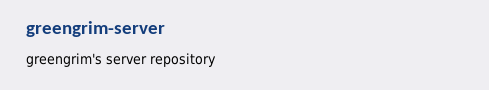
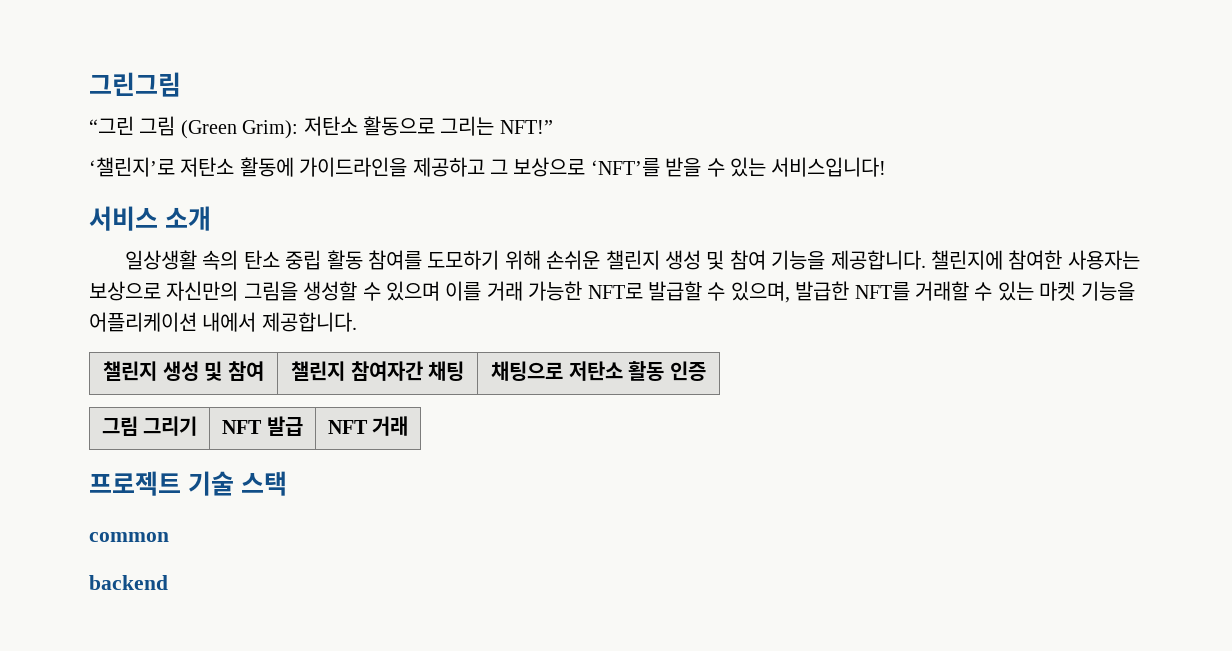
- greengrim-server
- greengrim's server repository
+ 그린그림
+ “그린 그림 (Green Grim): 저탄소 활동으로 그리는 NFT!”
+ ‘챌린지’로 저탄소 활동에 가이드라인을 제공하고 그 보상으로 ‘NFT’를 받을 수 있는 서비스입니다!
+ 서비스 소개
+ 일상생활 속의 탄소 중립 활동 참여를 도모하기 위해 손쉬운 챌린지 생성 및 참여 기능을 제공합니다. 챌린지에 참여한 사용자는 보상으로 자신만의 그림을 생성할 수 있으며 이를 거래 가능한 NFT로 발급할 수 있으며, 발급한 NFT를 거래할 수 있는 마켓 기능을 어플리케이션 내에서 제공합니다.
+ 챌린지 생성 및 참여 | 챌린지 참여자간 채팅 | 채팅으로 저탄소 활동 인증
+ 그림 그리기 | NFT 발급 | NFT 거래
+ 프로젝트 기술 스택
+ common
+ backend

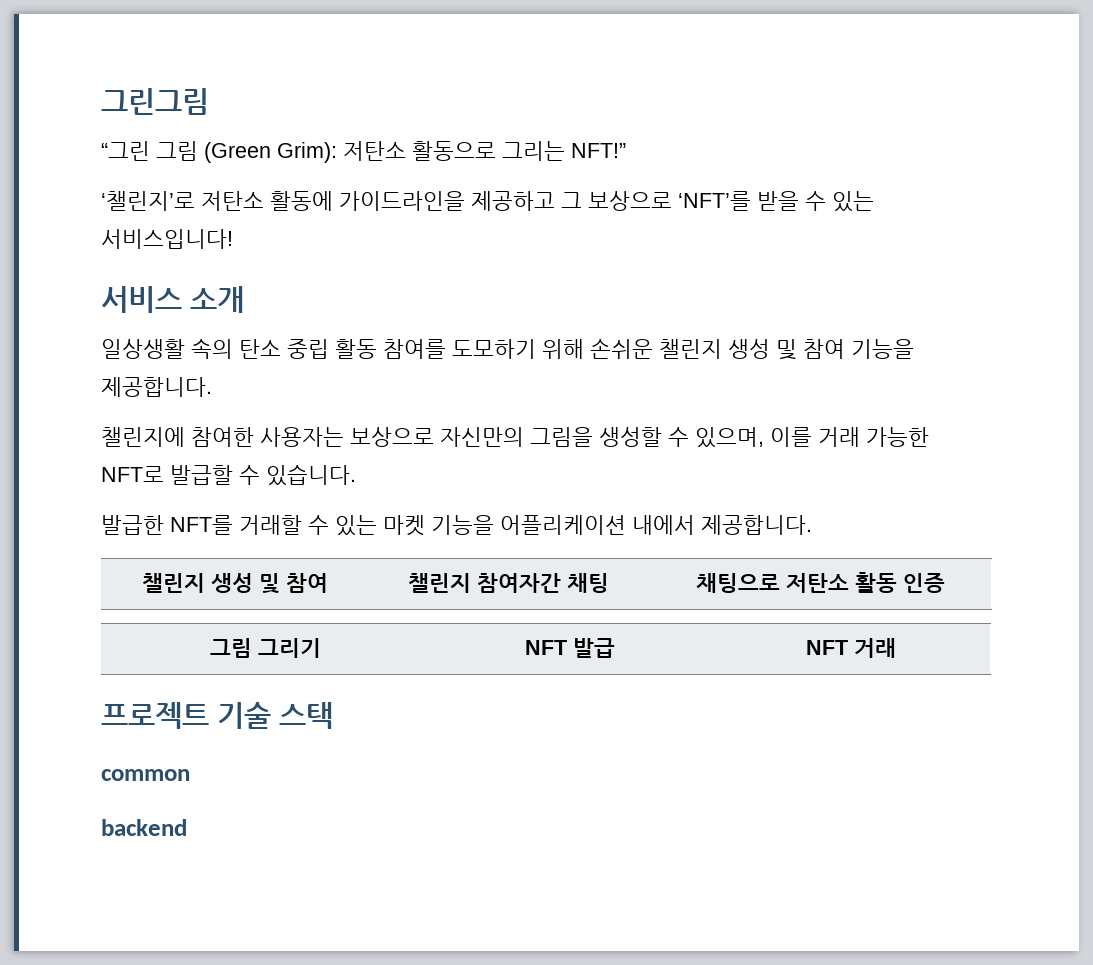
- 일상생활 속의 탄소 중립 활동 참여를 도모하기 위해 손쉬운 챌린지 생성 및 참여 기능을 제공합니다. 챌린지에 참여한 사용자는 보상으로 자신만의 그림을 생성할 수 있으며 이를 거래 가능한 NFT로 발급할 수 있으며, 발급한 NFT를 거래할 수 있는 마켓 기능을 어플리케이션 내에서 제공합니다.
+ 일상생활 속의 탄소 중립 활동 참여를 도모하기 위해 손쉬운 챌린지 생성 및 참여 기능을 제공합니다.
+ 챌린지에 참여한 사용자는 보상으로 자신만의 그림을 생성할 수 있으며, 이를 거래 가능한 NFT로 발급할 수 있습니다.
+ 발급한 NFT를 거래할 수 있는 마켓 기능을 어플리케이션 내에서 제공합니다.

